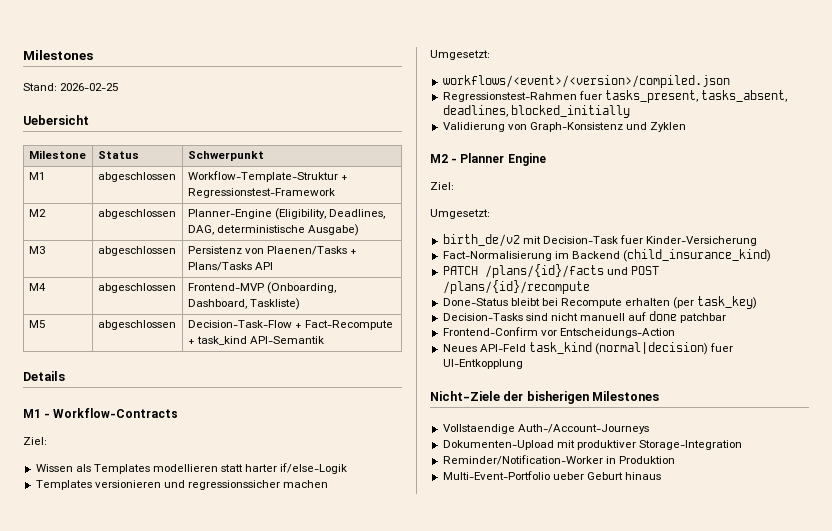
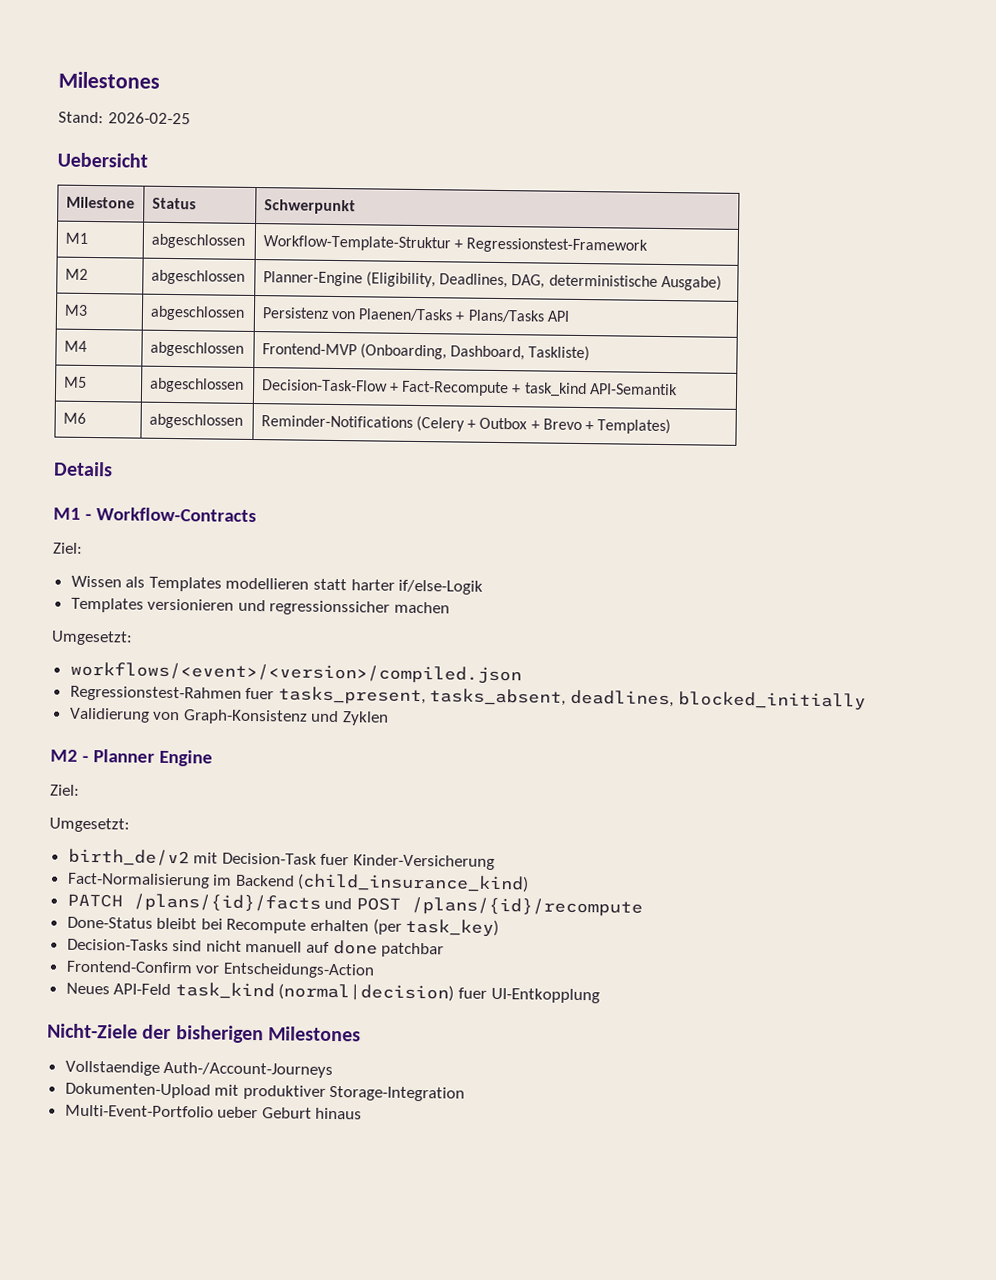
+ M6 | abgeschlossen | Reminder-Notifications (Celery + Outbox + Brevo + Templates)
- Reminder/Notification-Worker in Produktion

